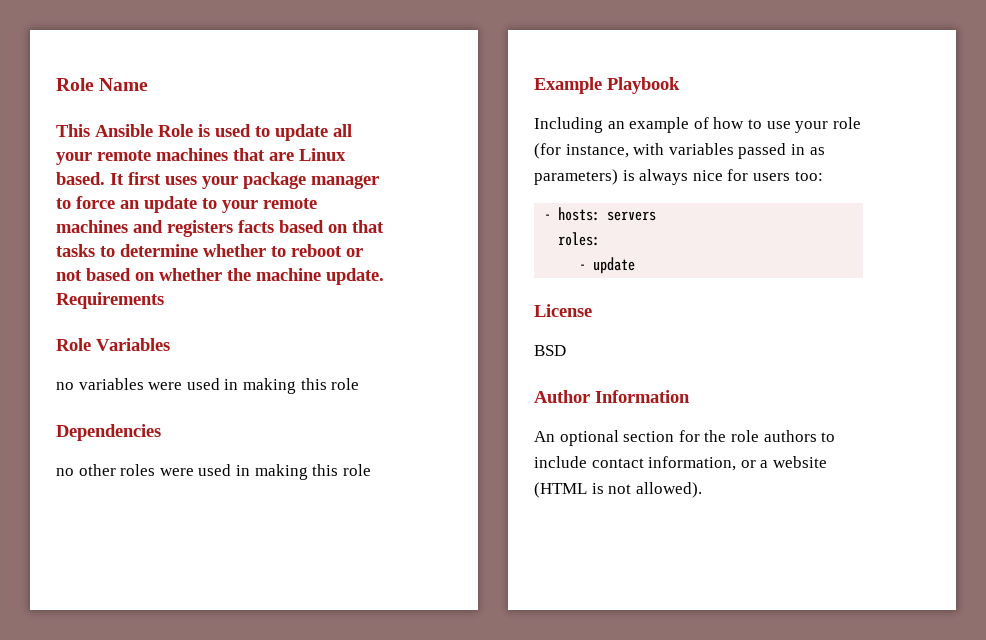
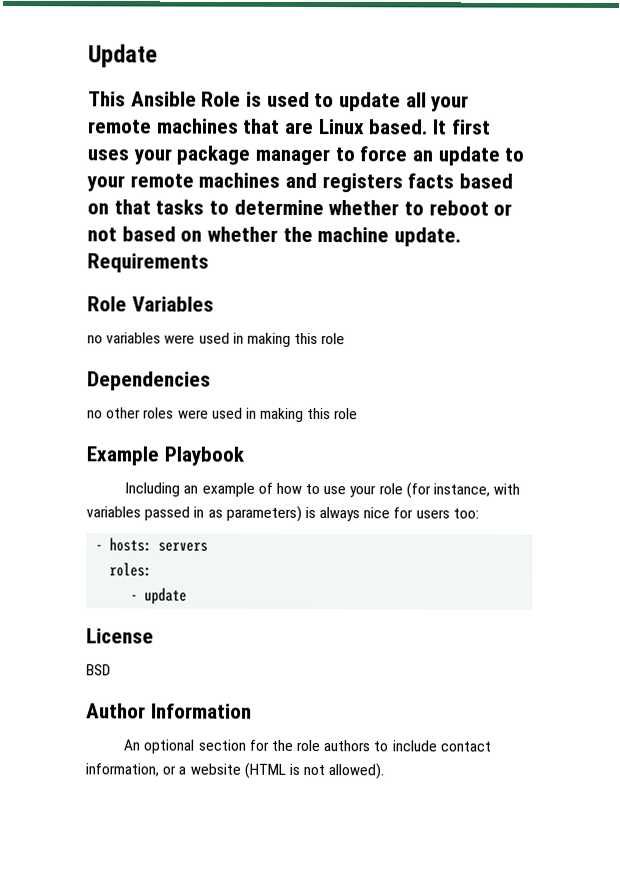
- Role Name
+ Update

